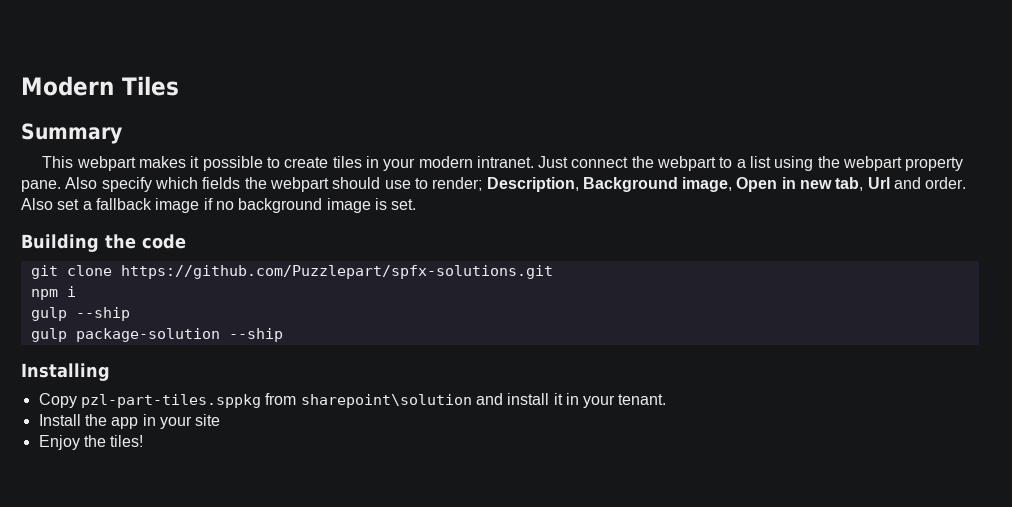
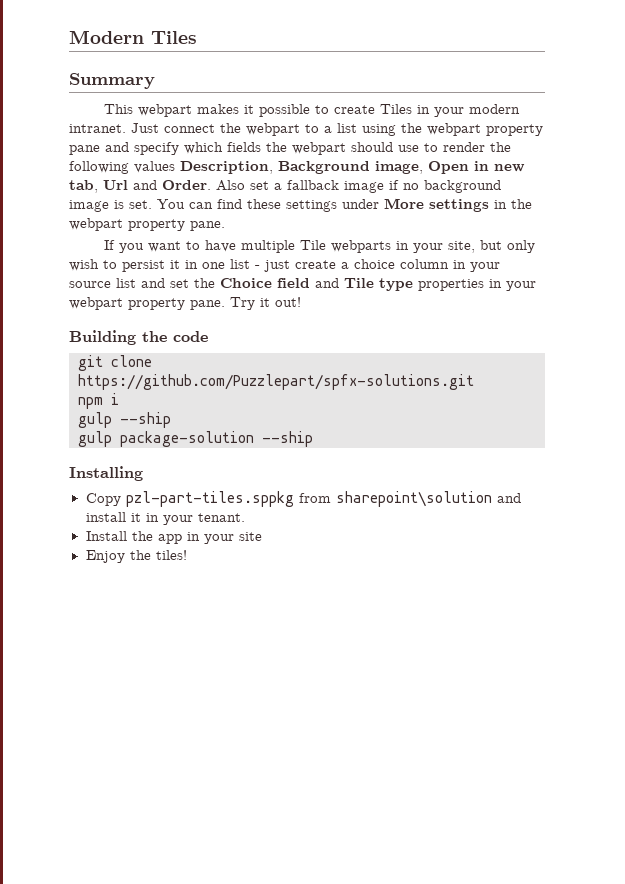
- This webpart makes it possible to create tiles in your modern intranet.
+ This webpart makes it possible to create Tiles in your modern intranet.
- Just connect the webpart to a list using the webpart property pane. Also specify which fields the webpart should use to render; Description, Background image, Open in new tab, Url and order.
+ Just connect the webpart to a list using the webpart property pane and specify which fields the webpart should use to render the following values Description, Background image, Open in new tab, Url and Order.
+ You can find these settings under More settings in the webpart property pane.
+ If you want to have multiple Tile webparts in your site, but only wish to persist it in one list - just create a choice column in your source list and set the Choice field and Tile type properties in your webpart property pane. Try it out!

